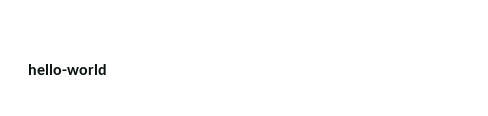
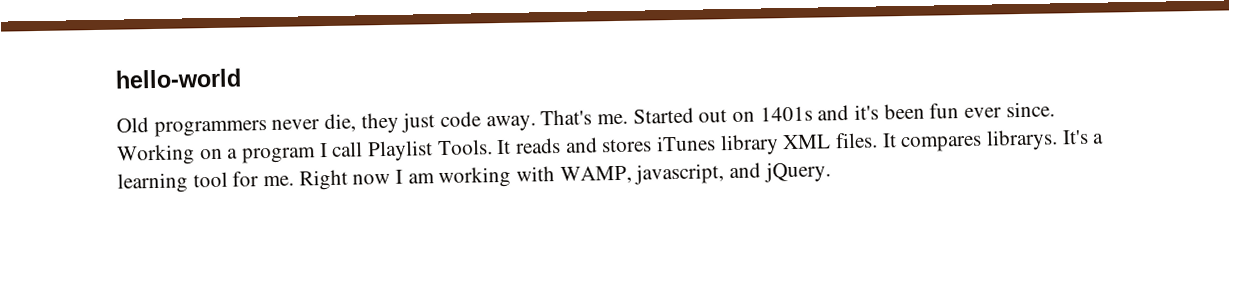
+ Old programmers never die, they just code away. That's me. Started out on 1401s and it's been fun ever since. Working on a program I call Playlist Tools. It reads and stores iTunes library XML files. It compares librarys. It's a learning tool for me. Right now I am working with WAMP, javascript, and jQuery.

